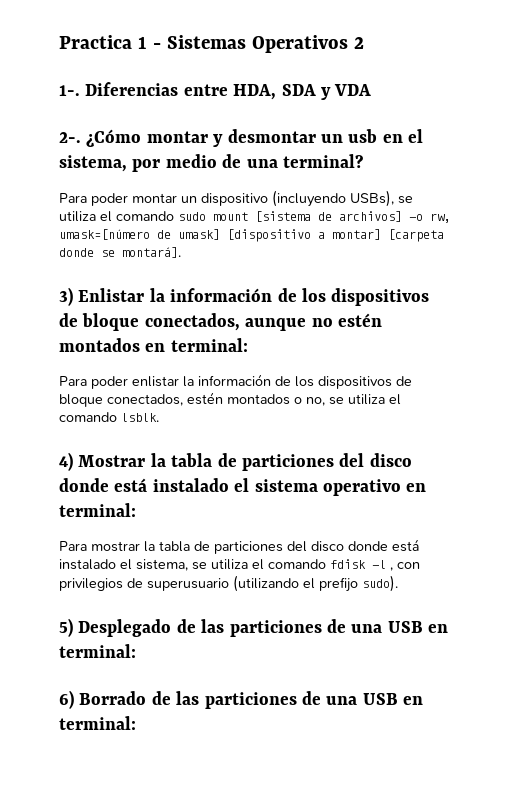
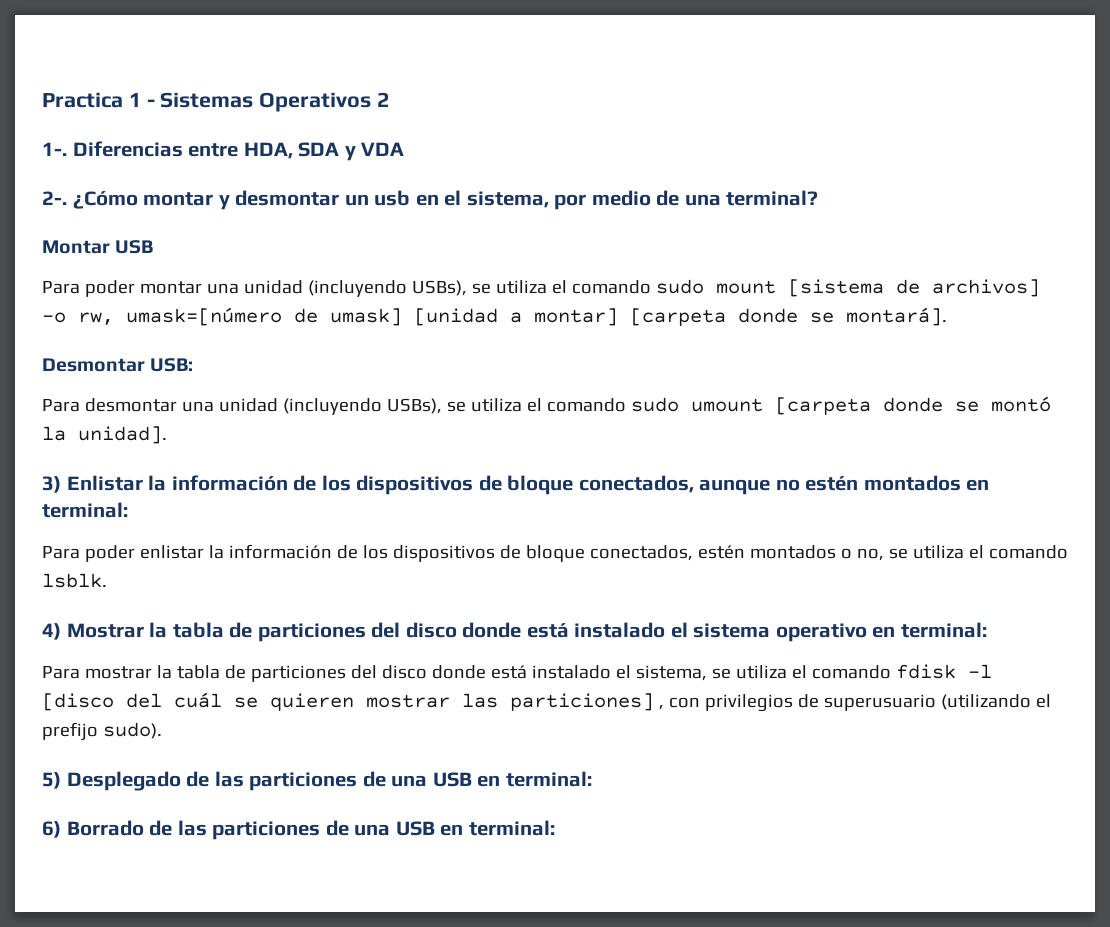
+ Montar USB
- Para poder montar un dispositivo (incluyendo USBs), se utiliza el comando sudo mount [sistema de archivos] -o rw, umask=[número de umask] [dispositivo a montar] [carpeta donde se montará].
+ Para poder montar una unidad (incluyendo USBs), se utiliza el comando sudo mount [sistema de archivos] -o rw, umask=[número de umask] [unidad a montar] [carpeta donde se montará].
+ Desmontar USB:
+ Para desmontar una unidad (incluyendo USBs), se utiliza el comando sudo umount [carpeta donde se montó la unidad].
- Para mostrar la tabla de particiones del disco donde está instalado el sistema, se utiliza el comando fdisk -l , con privilegios de superusuario (utilizando el prefijo sudo).
+ Para mostrar la tabla de particiones del disco donde está instalado el sistema, se utiliza el comando fdisk -l [disco del cuál se quieren mostrar las particiones] , con privilegios de superusuario (utilizando el prefijo sudo).

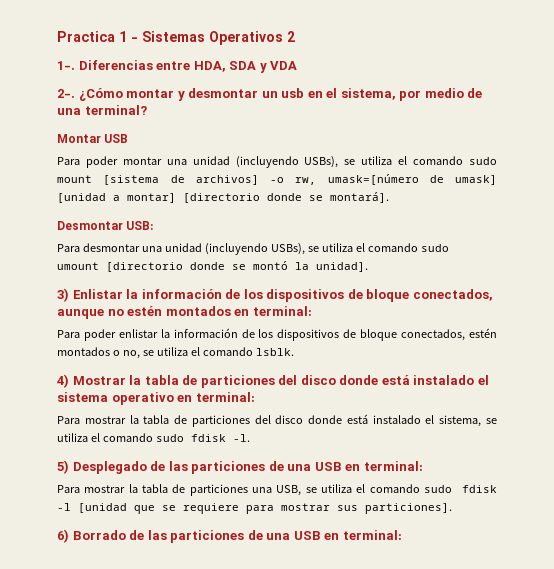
- Para poder montar una unidad (incluyendo USBs), se utiliza el comando sudo mount [sistema de archivos] -o rw, umask=[número de umask] [unidad a montar] [carpeta donde se montará].
+ Para poder montar una unidad (incluyendo USBs), se utiliza el comando sudo mount [sistema de archivos] -o rw, umask=[número de umask] [unidad a montar] [directorio donde se montará].
- Para desmontar una unidad (incluyendo USBs), se utiliza el comando sudo umount [carpeta donde se montó la unidad].
+ Para desmontar una unidad (incluyendo USBs), se utiliza el comando sudo umount [directorio donde se montó la unidad].
- Para mostrar la tabla de particiones del disco donde está instalado el sistema, se utiliza el comando fdisk -l [disco del cuál se quieren mostrar las particiones] , con privilegios de superusuario (utilizando el prefijo sudo).
+ Para mostrar la tabla de particiones del disco donde está instalado el sistema, se utiliza el comando sudo fdisk -l.
+ Para mostrar la tabla de particiones una USB, se utiliza el comando sudo fdisk -l [unidad que se requiere para mostrar sus particiones].

